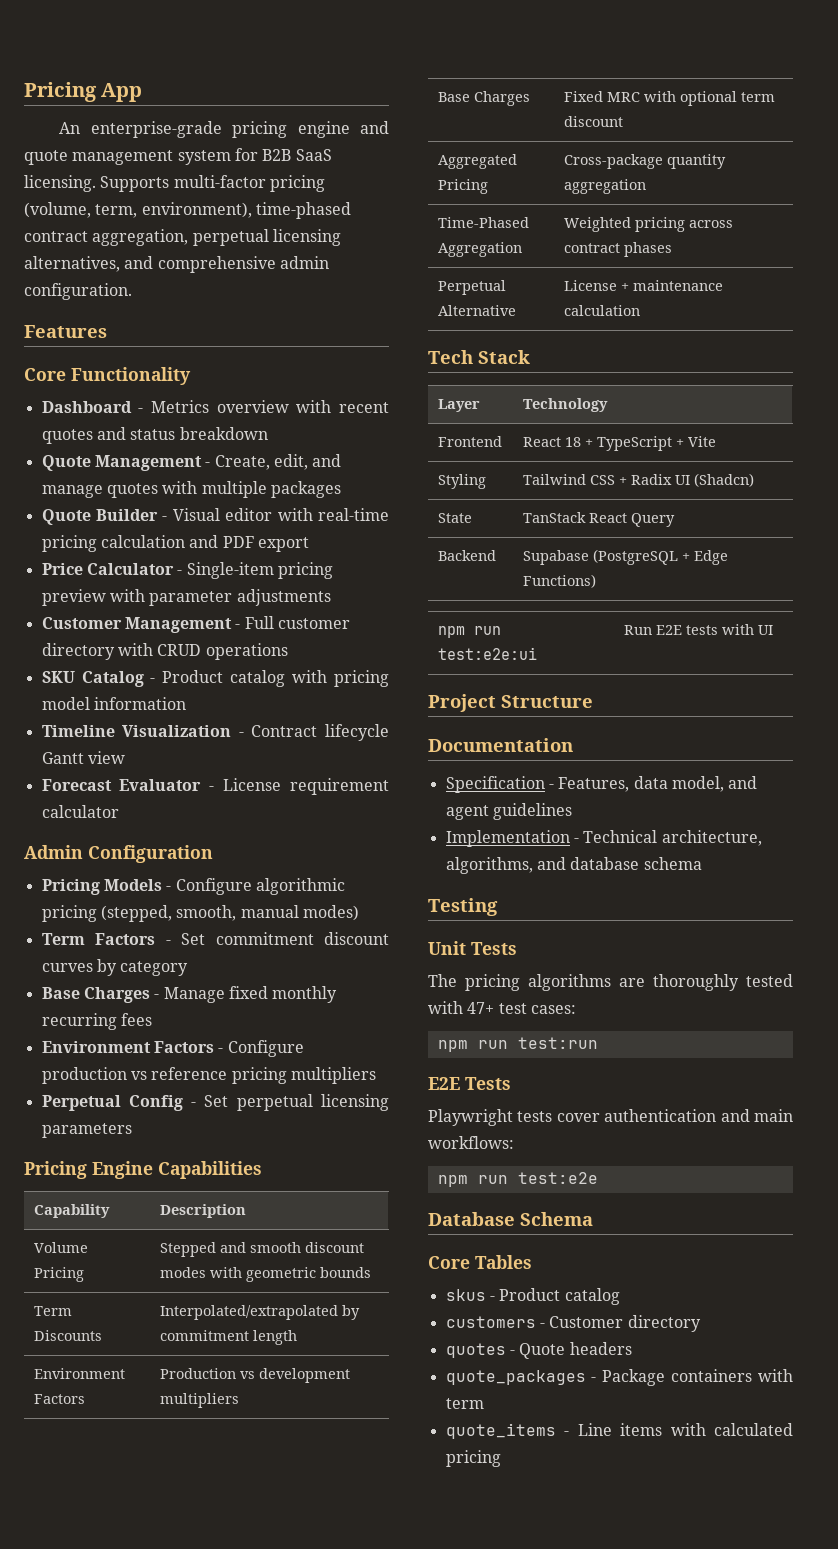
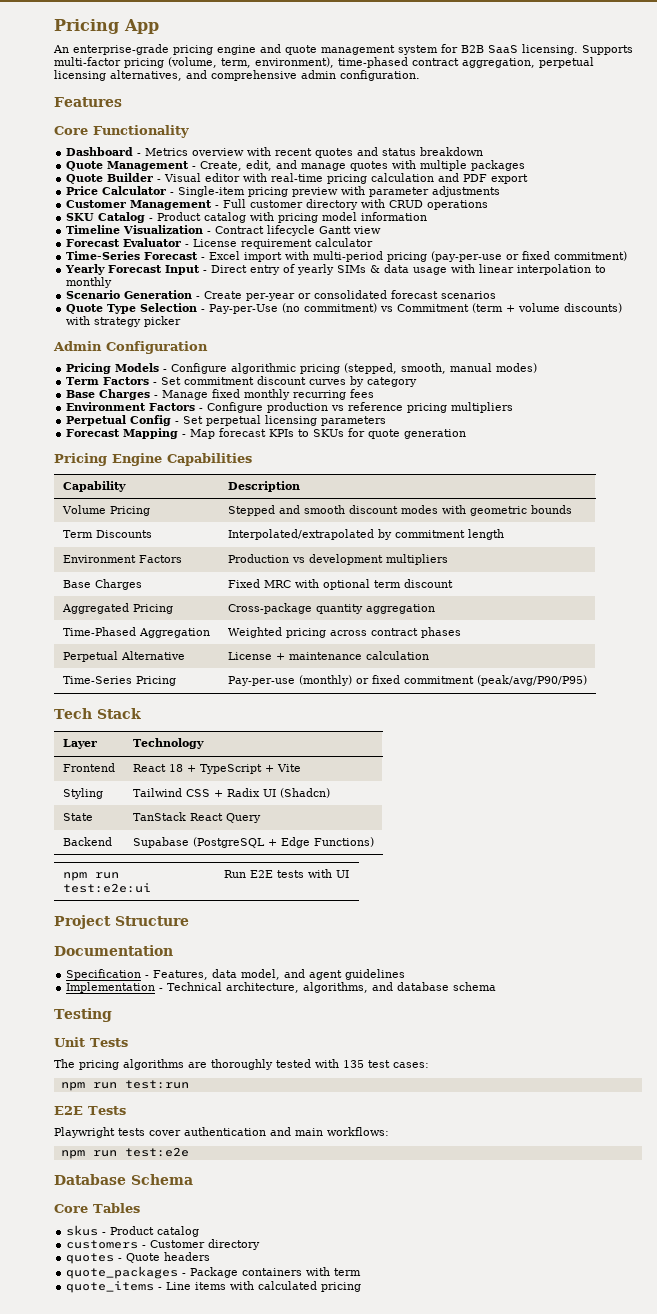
+ Time-Series Forecast - Excel import with multi-period pricing (pay-per-use or fixed commitment)
+ Yearly Forecast Input - Direct entry of yearly SIMs & data usage with linear interpolation to monthly
+ Scenario Generation - Create per-year or consolidated forecast scenarios
+ Quote Type Selection - Pay-per-Use (no commitment) vs Commitment (term + volume discounts) with strategy picker
+ Forecast Mapping - Map forecast KPIs to SKUs for quote generation
+ Time-Series Pricing | Pay-per-use (monthly) or fixed commitment (peak/avg/P90/P95)
- The pricing algorithms are thoroughly tested with 47+ test cases:
+ The pricing algorithms are thoroughly tested with 135 test cases:

